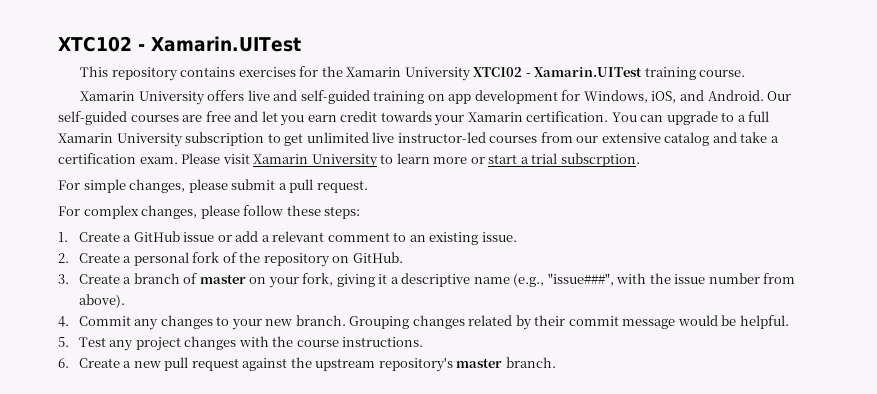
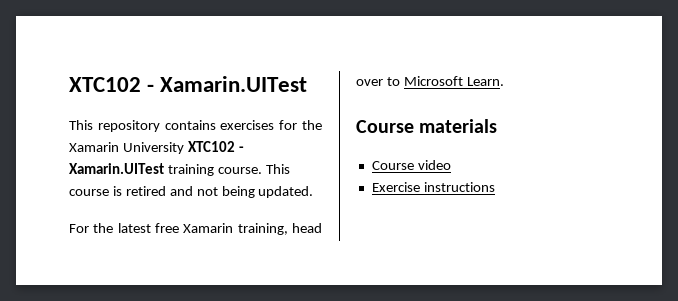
- This repository contains exercises for the Xamarin University XTC102 - Xamarin.UITest training course.
- Xamarin University offers live and self-guided training on app development for Windows, iOS, and Android. Our self-guided courses are free and let you earn credit towards your Xamarin certification. You can upgrade to a full Xamarin University subscription to get unlimited live instructor-led courses from our extensive catalog and take a certification exam. Please visit Xamarin University to learn more or start a trial subscrption.
- For simple changes, please submit a pull request.
- For complex changes, please follow these steps:
- 1. Create a GitHub issue or add a relevant comment to an existing issue.
- 2. Create a personal fork of the repository on GitHub.
- 3. Create a branch of master on your fork, giving it a descriptive name (e.g., "issue###", with the issue number from above).
- 4. Commit any changes to your new branch. Grouping changes related by their commit message would be helpful.
- 5. Test any project changes with the course instructions.
- 6. Create a new pull request against the upstream repository's master branch.
+ This repository contains exercises for the Xamarin University XTC102 - Xamarin.UITest training course. This course is retired and not being updated.
+ For the latest free Xamarin training, head over to Microsoft Learn.
+ Course materials
+ Course video
+ Exercise instructions

